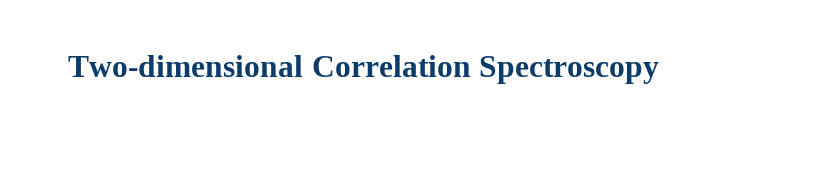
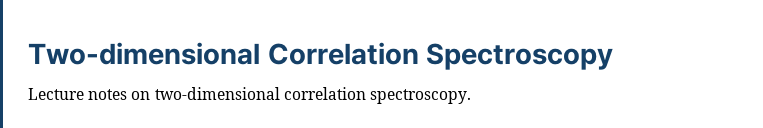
+ Lecture notes on two-dimensional correlation spectroscopy.

